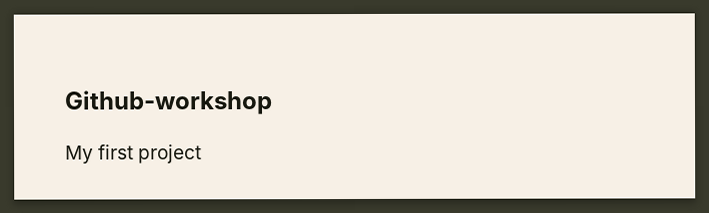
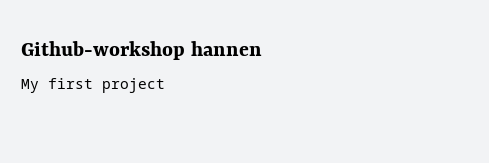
- Github-workshop
+ Github-workshop hannen

